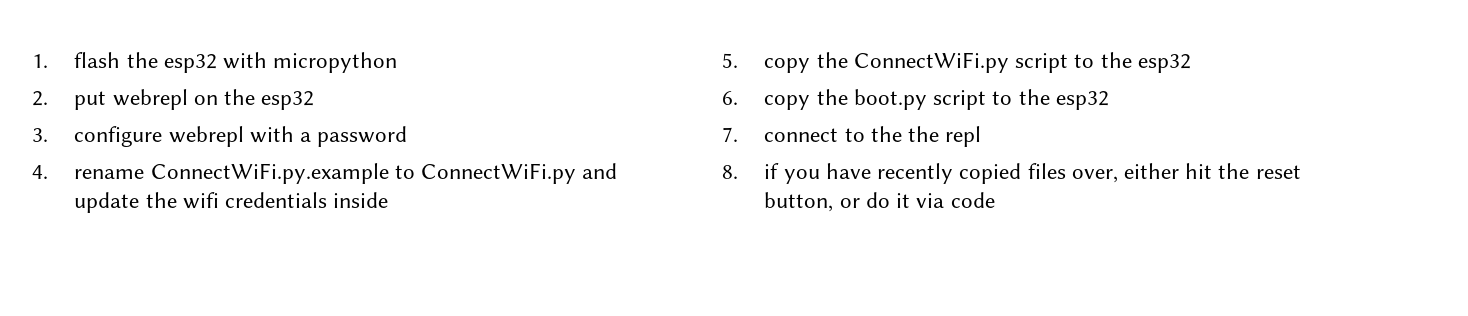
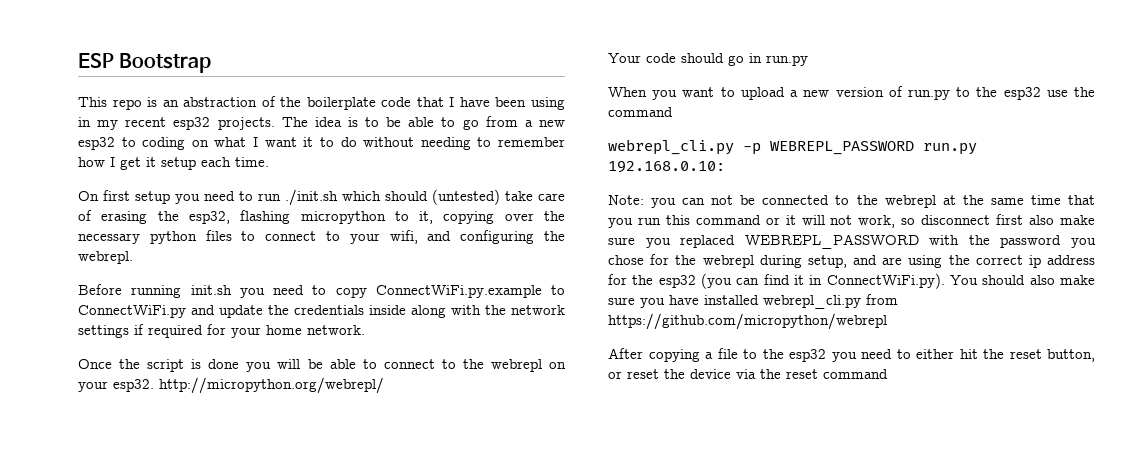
- 1. flash the esp32 with micropython
- 2. put webrepl on the esp32
- 3. configure webrepl with a password
- 4. rename ConnectWiFi.py.example to ConnectWiFi.py and update the wifi credentials inside
- 5. copy the ConnectWiFi.py script to the esp32
- 6. copy the boot.py script to the esp32
- 7. connect to the the repl
- 8. if you have recently copied files over, either hit the reset button, or do it via code
+ ESP Bootstrap
+ This repo is an abstraction of the boilerplate code that I have been using in my recent esp32 projects. The idea is to be able to go from a new esp32 to coding on what I want it to do without needing to remember how I get it setup each time.
+ On first setup you need to run ./init.sh which should (untested) take care of erasing the esp32, flashing micropython to it, copying over the necessary python files to connect to your wifi, and configuring the webrepl.
+ Before running init.sh you need to copy ConnectWiFi.py.example to ConnectWiFi.py and update the credentials inside along with the network settings if required for your home network.
+ Once the script is done you will be able to connect to the webrepl on your esp32. http://micropython.org/webrepl/
+ Your code should go in run.py
+ When you want to upload a new version of run.py to the esp32 use the command
+ webrepl_cli.py -p WEBREPL_PASSWORD run.py 192.168.0.10:
+ Note: you can not be connected to the webrepl at the same time that you run this command or it will not work, so disconnect first also make sure you replaced WEBREPL_PASSWORD with the password you chose for the webrepl during setup, and are using the correct ip address for the esp32 (you can find it in ConnectWiFi.py). You should also make sure you have installed webrepl_cli.py from https://github.com/micropython/webrepl
+ After copying a file to the esp32 you need to either hit the reset button, or reset the device via the reset command

